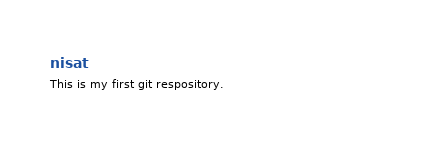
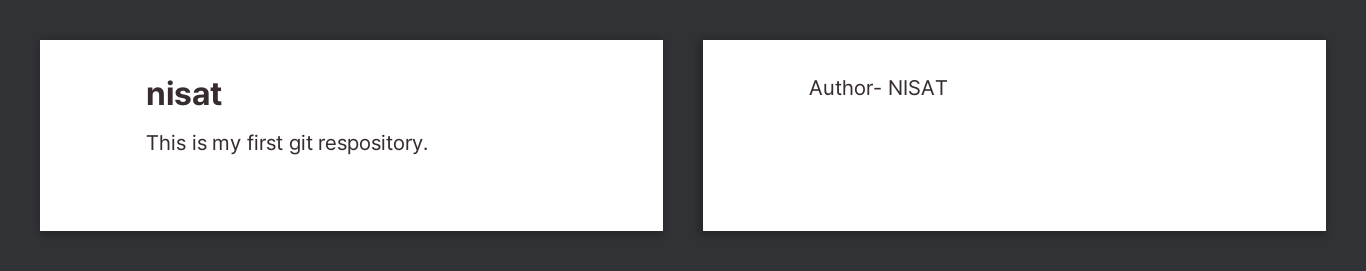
+ Author- NISAT

